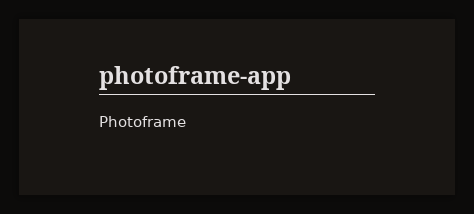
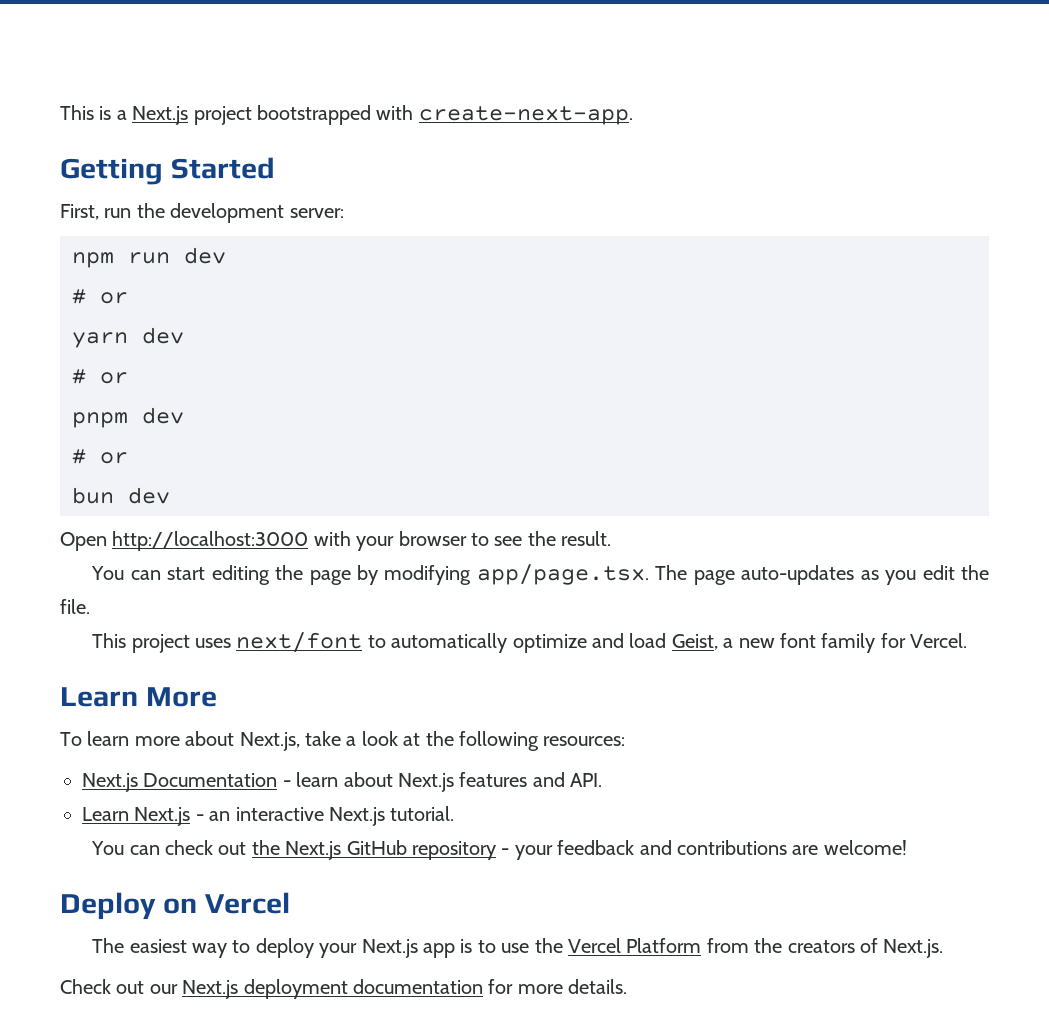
- photoframe-app
- Photoframe
+ This is a Next.js project bootstrapped with create-next-app.
+ Getting Started
+ First, run the development server:
+ npm run dev
+ # or
+ yarn dev
+ # or
+ pnpm dev
+ # or
+ bun dev
+ Open http://localhost:3000 with your browser to see the result.
+ You can start editing the page by modifying app/page.tsx. The page auto-updates as you edit the file.
+ This project uses next/font to automatically optimize and load Geist, a new font family for Vercel.
+ Learn More
+ To learn more about Next.js, take a look at the following resources:
+ Next.js Documentation - learn about Next.js features and API.
+ Learn Next.js - an interactive Next.js tutorial.
+ You can check out the Next.js GitHub repository - your feedback and contributions are welcome!
+ Deploy on Vercel
+ The easiest way to deploy your Next.js app is to use the Vercel Platform from the creators of Next.js.
+ Check out our Next.js deployment documentation for more details.

